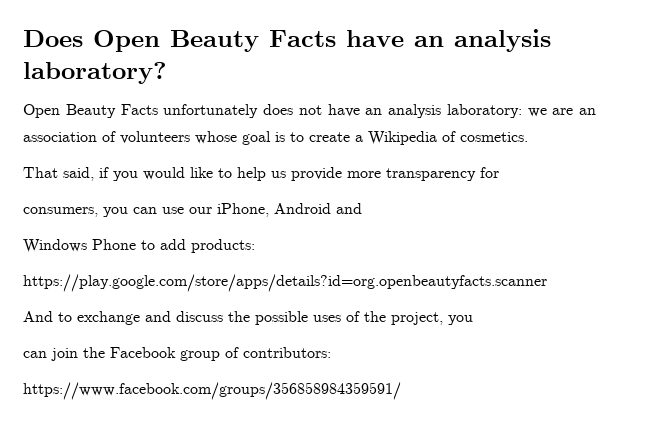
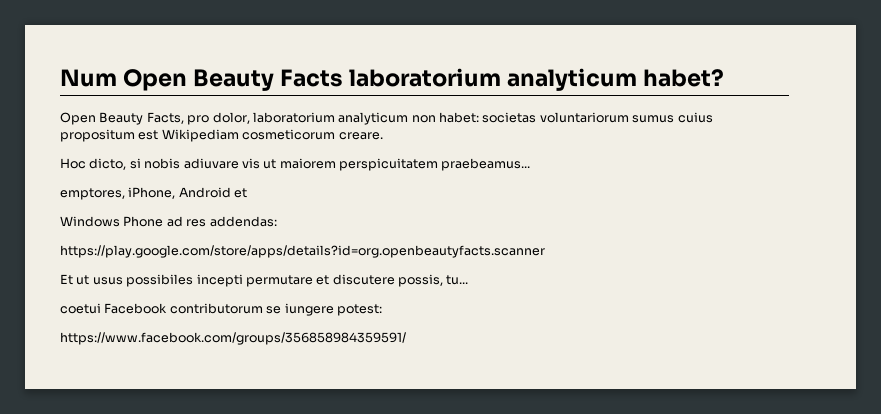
- Does Open Beauty Facts have an analysis laboratory?
- Open Beauty Facts unfortunately does not have an analysis laboratory: we are an association of volunteers whose goal is to create a Wikipedia of cosmetics.
- That said, if you would like to help us provide more transparency for
- consumers, you can use our iPhone, Android and
+ Num Open Beauty Facts laboratorium analyticum habet?
+ Open Beauty Facts, pro dolor, laboratorium analyticum non habet: societas voluntariorum sumus cuius propositum est Wikipediam cosmeticorum creare.
+ Hoc dicto, si nobis adiuvare vis ut maiorem perspicuitatem praebeamus...
+ emptores, iPhone, Android et
- Windows Phone to add products:
+ Windows Phone ad res addendas:
  https://play.google.com/store/apps/details?id=org.openbeautyfacts.scanner
- And to exchange and discuss the possible uses of the project, you
- can join the Facebook group of contributors:
+ Et ut usus possibiles incepti permutare et discutere possis, tu...
+ coetui Facebook contributorum se iungere potest:

